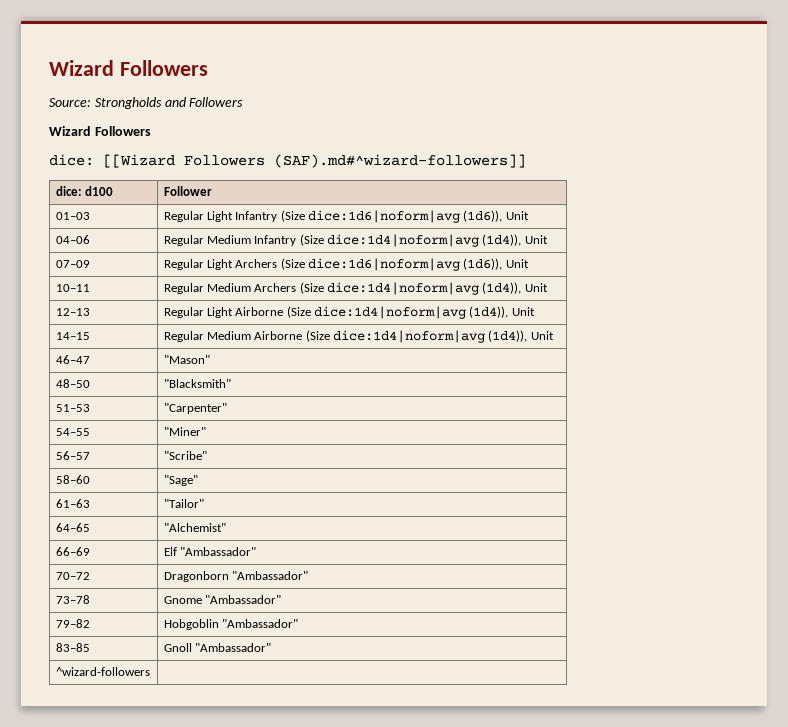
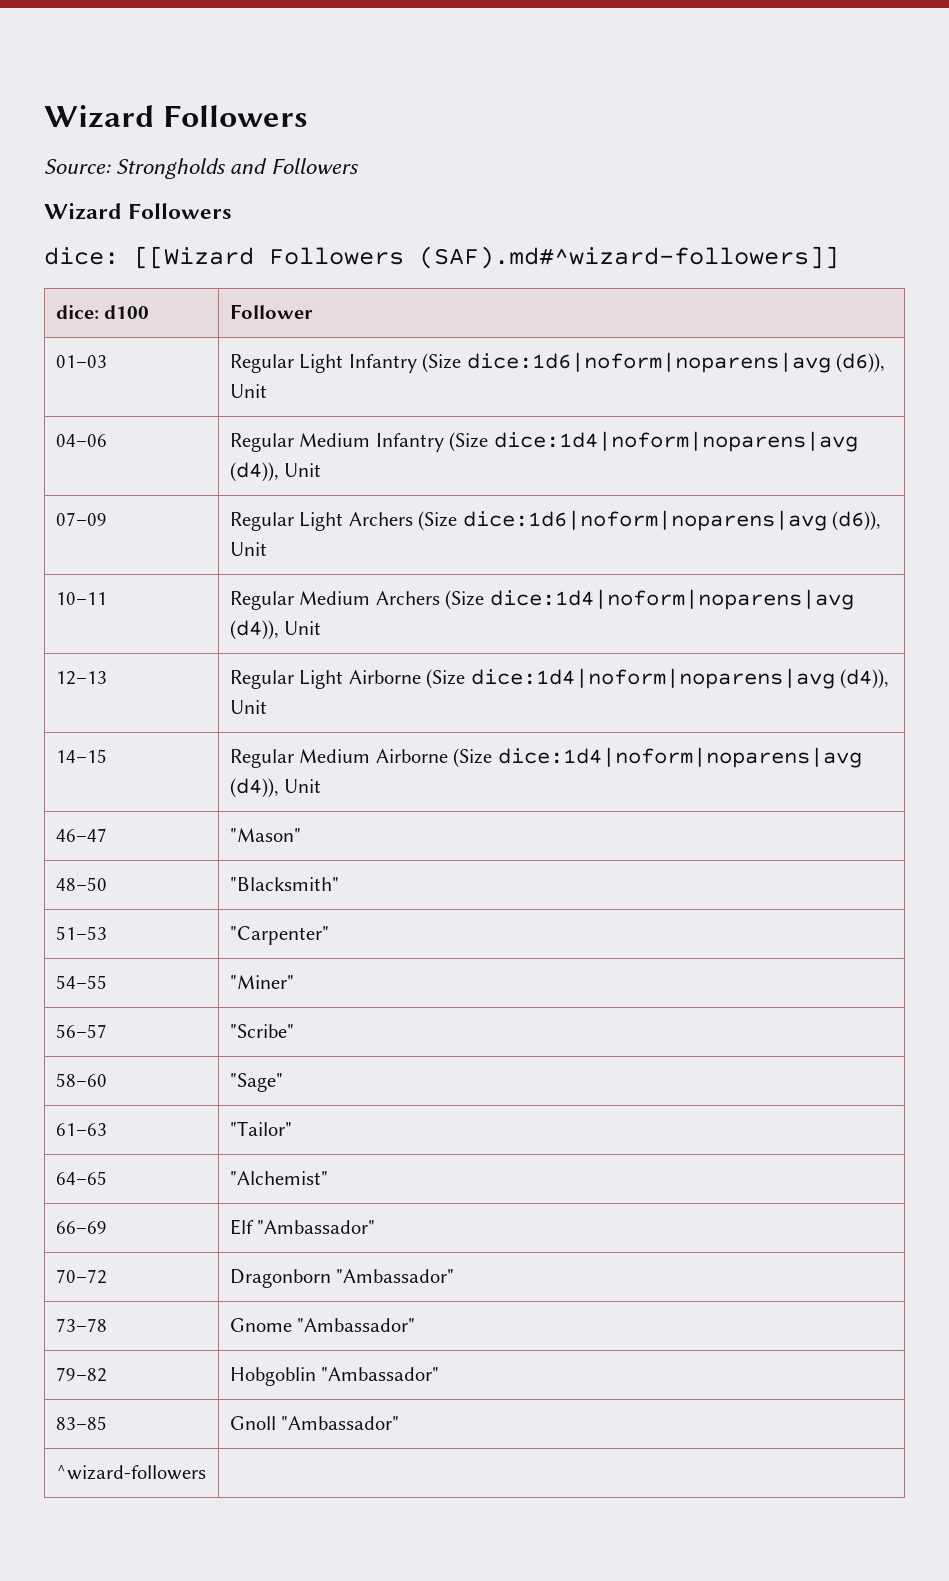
- 01–03 | Regular Light Infantry (Size dice:1d6|noform|avg (1d6)), Unit
+ 01–03 | Regular Light Infantry (Size dice:1d6|noform|noparens|avg (d6)), Unit
- 04–06 | Regular Medium Infantry (Size dice:1d4|noform|avg (1d4)), Unit
+ 04–06 | Regular Medium Infantry (Size dice:1d4|noform|noparens|avg (d4)), Unit
- 07–09 | Regular Light Archers (Size dice:1d6|noform|avg (1d6)), Unit
+ 07–09 | Regular Light Archers (Size dice:1d6|noform|noparens|avg (d6)), Unit
- 10–11 | Regular Medium Archers (Size dice:1d4|noform|avg (1d4)), Unit
+ 10–11 | Regular Medium Archers (Size dice:1d4|noform|noparens|avg (d4)), Unit
- 12–13 | Regular Light Airborne (Size dice:1d4|noform|avg (1d4)), Unit
+ 12–13 | Regular Light Airborne (Size dice:1d4|noform|noparens|avg (d4)), Unit
- 14–15 | Regular Medium Airborne (Size dice:1d4|noform|avg (1d4)), Unit
+ 14–15 | Regular Medium Airborne (Size dice:1d4|noform|noparens|avg (d4)), Unit

